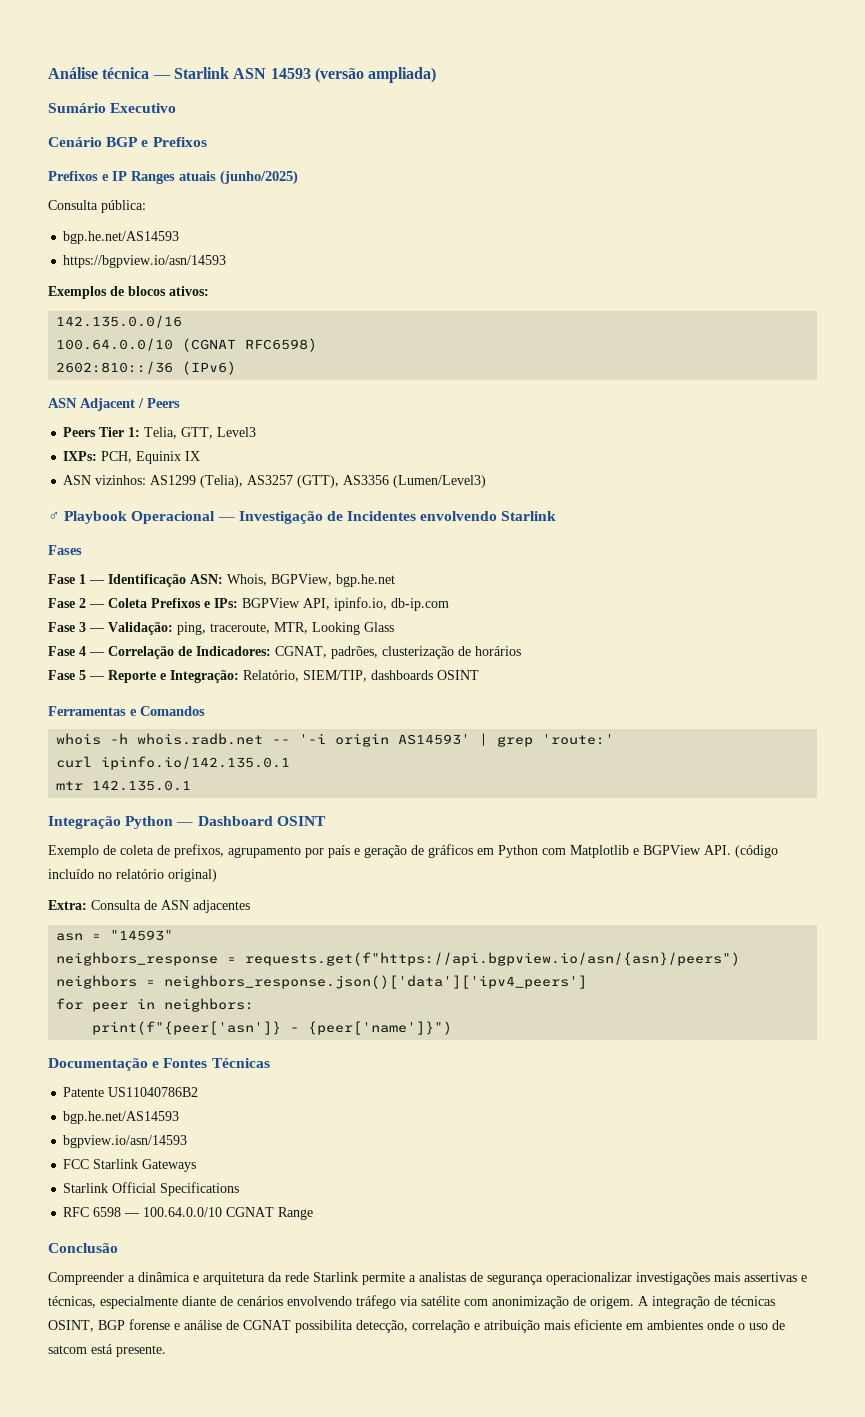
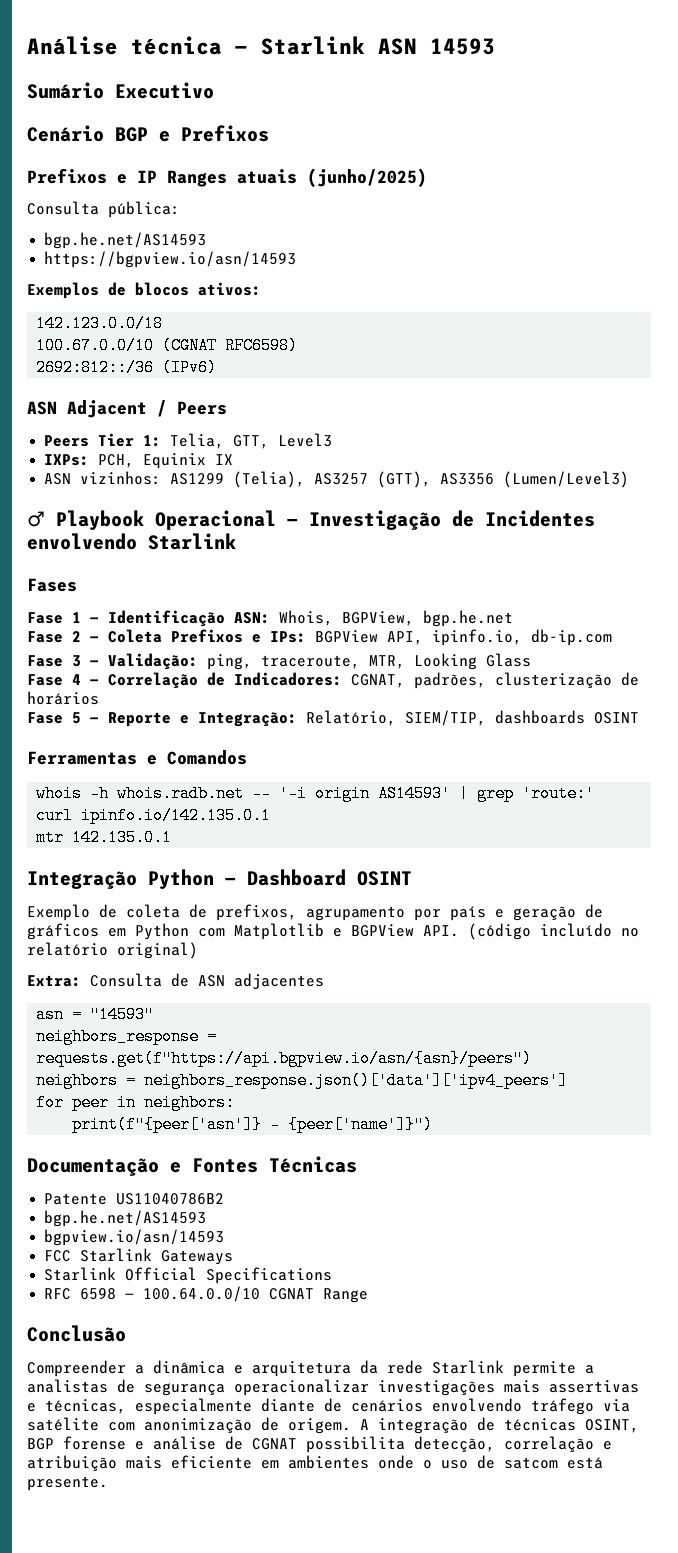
- Análise técnica — Starlink ASN 14593 (versão ampliada)
+ Análise técnica — Starlink ASN 14593
- 142.135.0.0/16
- 100.64.0.0/10 (CGNAT RFC6598)
+ 142.123.0.0/18
+ 100.67.0.0/10 (CGNAT RFC6598)
- 2602:810::/36 (IPv6)
+ 2692:812::/36 (IPv6)

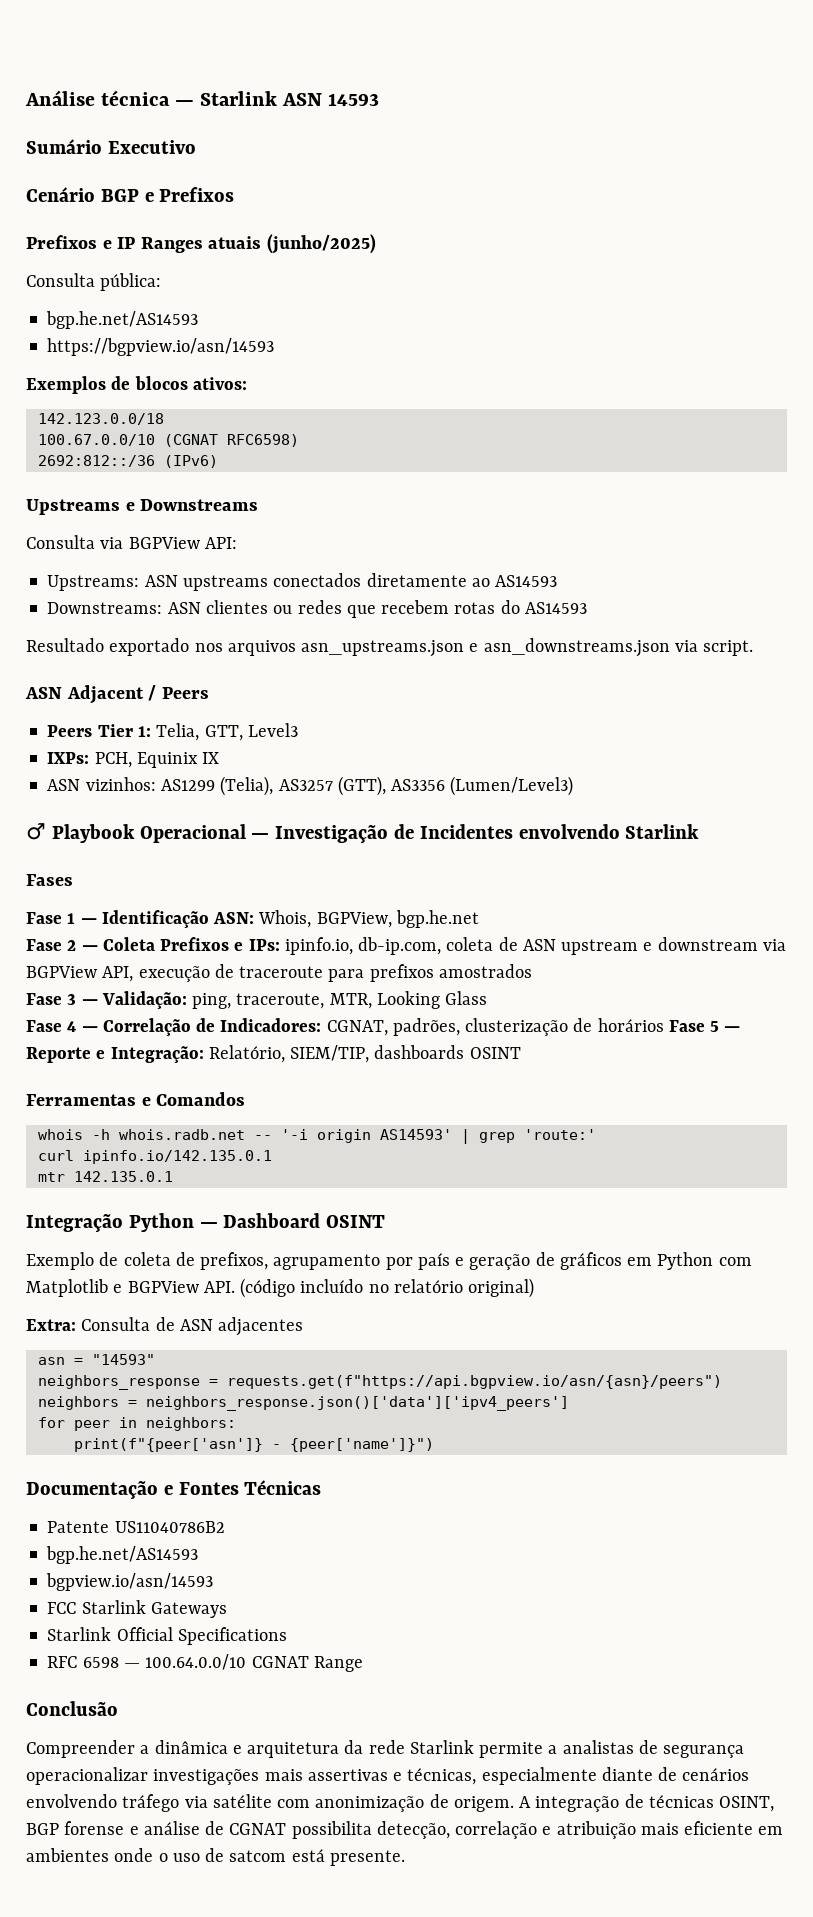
+ Upstreams e Downstreams
+ Consulta via BGPView API:
+ Upstreams: ASN upstreams conectados diretamente ao AS14593
+ Downstreams: ASN clientes ou redes que recebem rotas do AS14593
+ Resultado exportado nos arquivos asn_upstreams.json e asn_downstreams.json via script.
- Fase 2 — Coleta Prefixos e IPs: BGPView API, ipinfo.io, db-ip.com
+ Fase 2 — Coleta Prefixos e IPs: ipinfo.io, db-ip.com, coleta de ASN upstream e downstream via BGPView API, execução de traceroute para prefixos amostrados
- Fase 4 — Correlação de Indicadores: CGNAT, padrões, clusterização de horários
- Fase 5 — Reporte e Integração: Relatório, SIEM/TIP, dashboards OSINT
+ Fase 4 — Correlação de Indicadores: CGNAT, padrões, clusterização de horários Fase 5 — Reporte e Integração: Relatório, SIEM/TIP, dashboards OSINT

